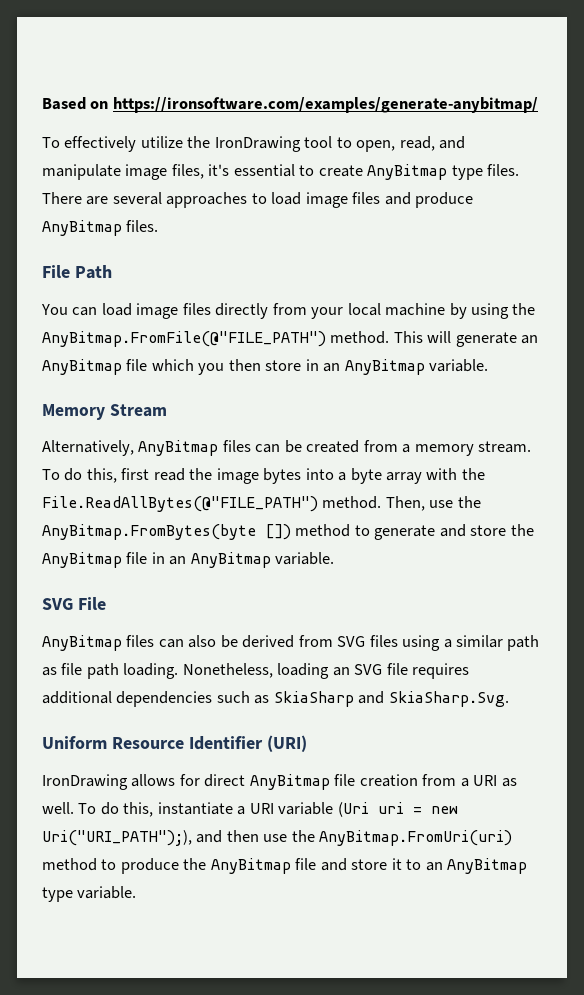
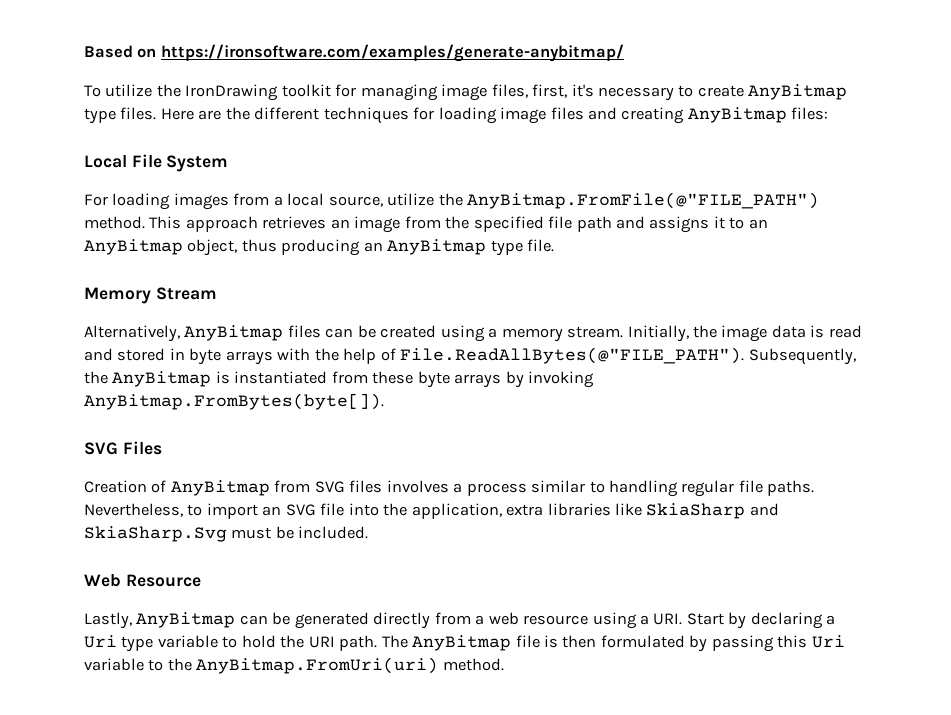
- To effectively utilize the IronDrawing tool to open, read, and manipulate image files, it's essential to create AnyBitmap type files.
+ To utilize the IronDrawing toolkit for managing image files, first, it's necessary to create AnyBitmap type files.
- There are several approaches to load image files and produce AnyBitmap files.
- File Path
- You can load image files directly from your local machine by using the AnyBitmap.FromFile(@"FILE_PATH") method. This will generate an AnyBitmap file which you then store in an AnyBitmap variable.
+ Here are the different techniques for loading image files and creating AnyBitmap files:
+ Local File System
+ For loading images from a local source, utilize the AnyBitmap.FromFile(@"FILE_PATH") method. This approach retrieves an image from the specified file path and assigns it to an AnyBitmap object, thus producing an AnyBitmap type file.
- Alternatively, AnyBitmap files can be created from a memory stream.
+ Alternatively, AnyBitmap files can be created using a memory stream.
- To do this, first read the image bytes into a byte array with the File.ReadAllBytes(@"FILE_PATH") method. Then, use the AnyBitmap.FromBytes(byte []) method to generate and store the AnyBitmap file in an AnyBitmap variable.
- SVG File
- AnyBitmap files can also be derived from SVG files using a similar path as file path loading. Nonetheless, loading an SVG file requires additional dependencies such as SkiaSharp and SkiaSharp.Svg.
- Uniform Resource Identifier (URI)
- IronDrawing allows for direct AnyBitmap file creation from a URI as well. To do this, instantiate a URI variable (Uri uri = new Uri("URI_PATH");), and then use the AnyBitmap.FromUri(uri) method to produce the AnyBitmap file and store it to an AnyBitmap type variable.
+ Initially, the image data is read and stored in byte arrays with the help of File.ReadAllBytes(@"FILE_PATH"). Subsequently, the AnyBitmap is instantiated from these byte arrays by invoking AnyBitmap.FromBytes(byte[]).
+ SVG Files
+ Creation of AnyBitmap from SVG files involves a process similar to handling regular file paths. Nevertheless, to import an SVG file into the application, extra libraries like SkiaSharp and SkiaSharp.Svg must be included.
+ Web Resource
+ Lastly, AnyBitmap can be generated directly from a web resource using a URI. Start by declaring a Uri type variable to hold the URI path. The AnyBitmap file is then formulated by passing this Uri variable to the AnyBitmap.FromUri(uri) method.

